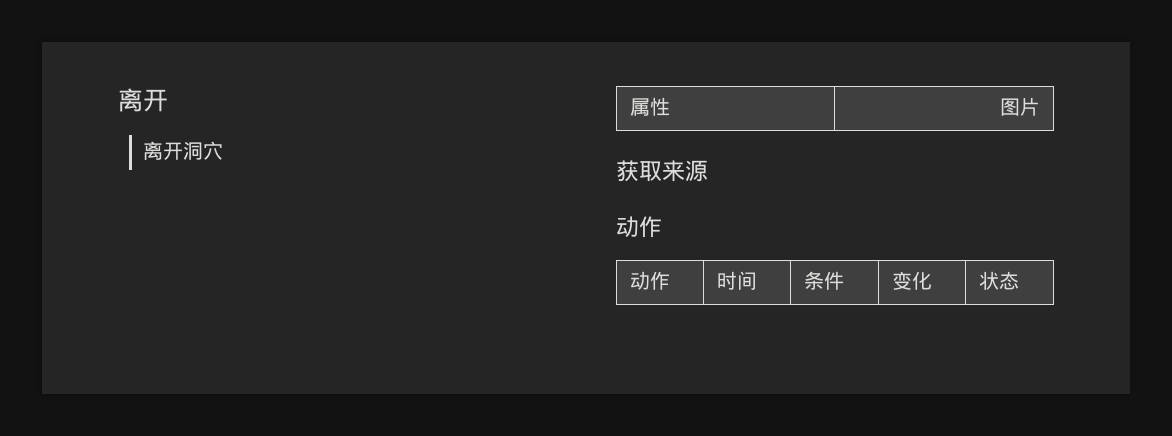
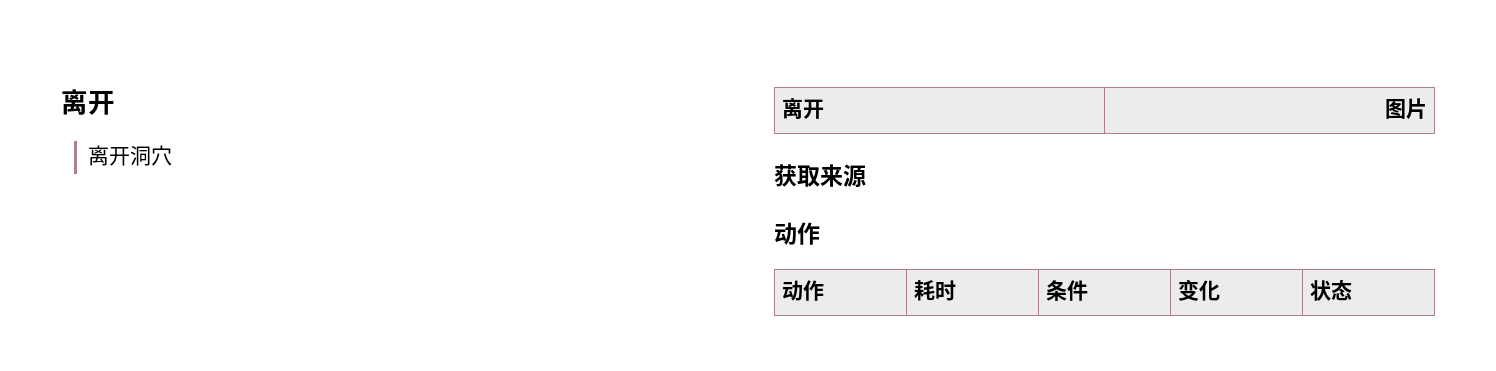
- 属性 | 图片
+ 离开 | 图片
- 动作 | 时间 | 条件 | 变化 | 状态
+ 动作 | 耗时 | 条件 | 变化 | 状态

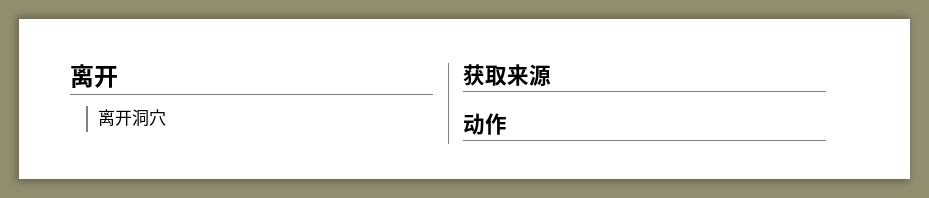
- 离开 | 图片
- 动作 | 耗时 | 条件 | 变化 | 状态

